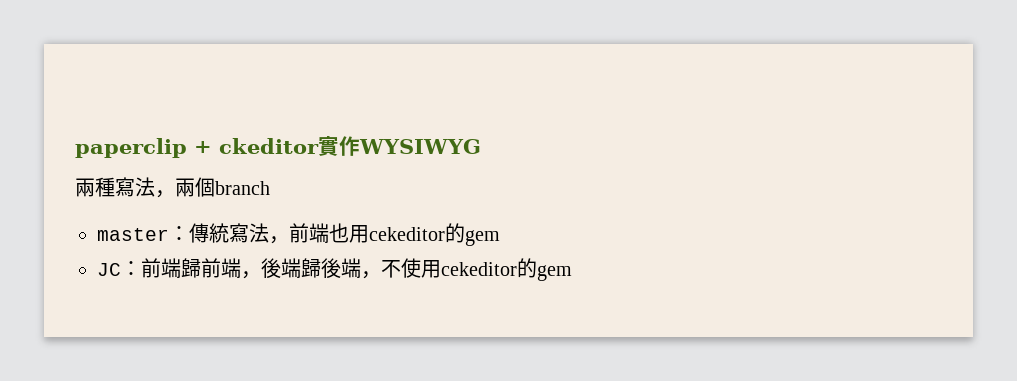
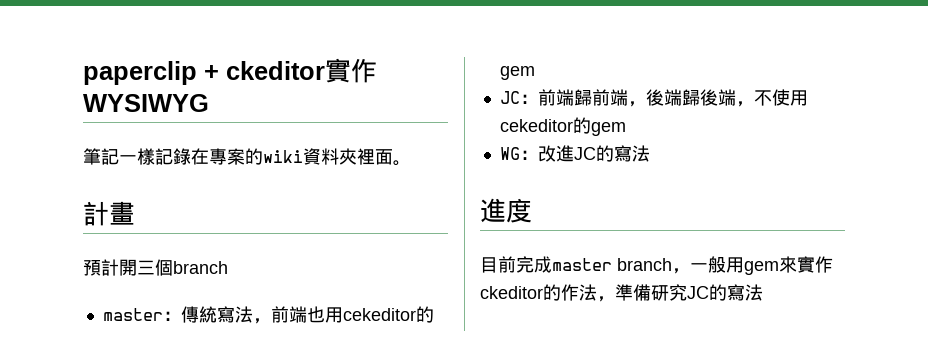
- 兩種寫法，兩個branch
+ 筆記一樣記錄在專案的wiki資料夾裡面。
+ 計畫
+ 預計開三個branch
+ WG：改進JC的寫法
+ 進度
+ 目前完成master branch，一般用gem來實作ckeditor的作法，準備研究JC的寫法

